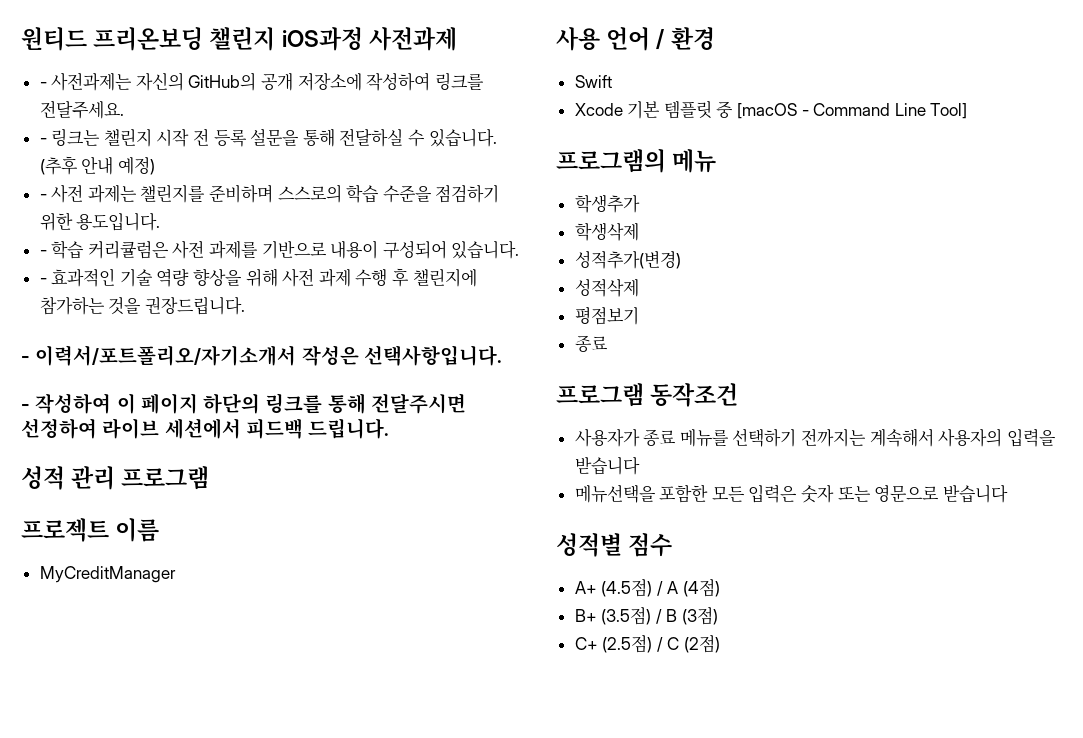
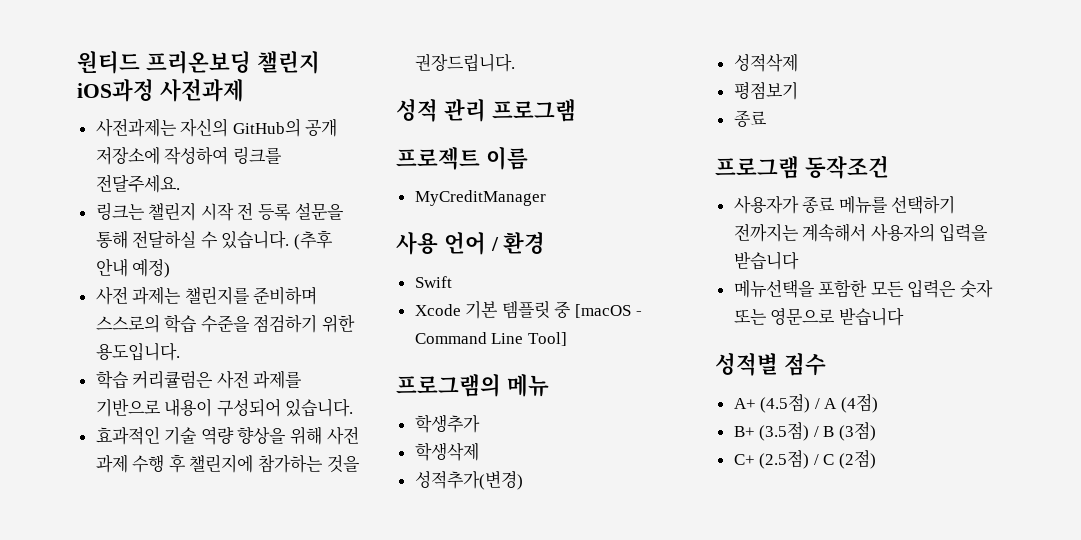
- - 사전과제는 자신의 GitHub의 공개 저장소에 작성하여 링크를 전달주세요.
+ 사전과제는 자신의 GitHub의 공개 저장소에 작성하여 링크를 전달주세요.
- - 링크는 챌린지 시작 전 등록 설문을 통해 전달하실 수 있습니다.
+ 링크는 챌린지 시작 전 등록 설문을 통해 전달하실 수 있습니다.
- - 사전 과제는 챌린지를 준비하며 스스로의 학습 수준을 점검하기 위한 용도입니다.
+ 사전 과제는 챌린지를 준비하며 스스로의 학습 수준을 점검하기 위한 용도입니다.
- - 학습 커리큘럼은 사전 과제를 기반으로 내용이 구성되어 있습니다.
+ 학습 커리큘럼은 사전 과제를 기반으로 내용이 구성되어 있습니다.
- - 효과적인 기술 역량 향상을 위해 사전 과제 수행 후 챌린지에 참가하는 것을 권장드립니다.
+ 효과적인 기술 역량 향상을 위해 사전 과제 수행 후 챌린지에 참가하는 것을 권장드립니다.
- - 이력서/포트폴리오/자기소개서 작성은 선택사항입니다.
- - 작성하여 이 페이지 하단의 링크를 통해 전달주시면 선정하여 라이브 세션에서 피드백 드립니다.

